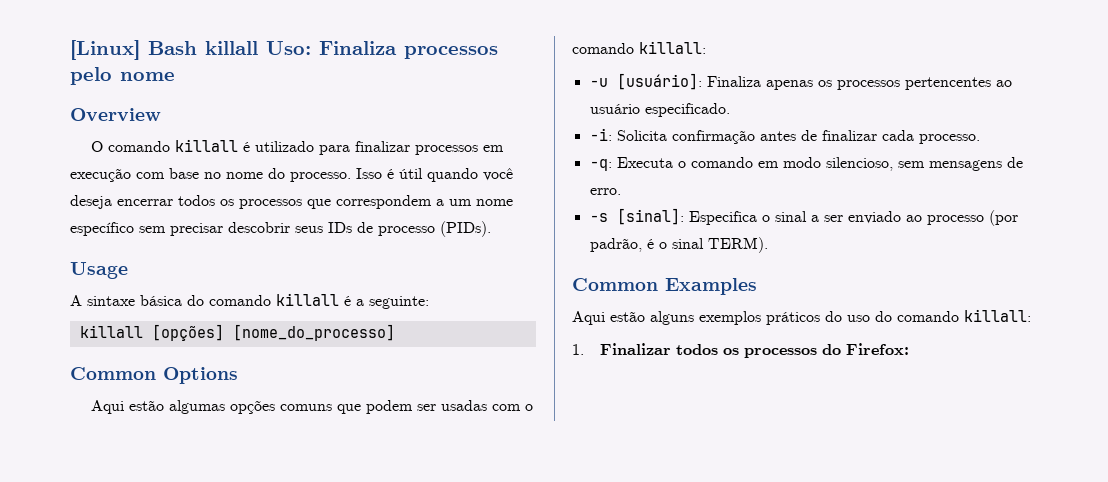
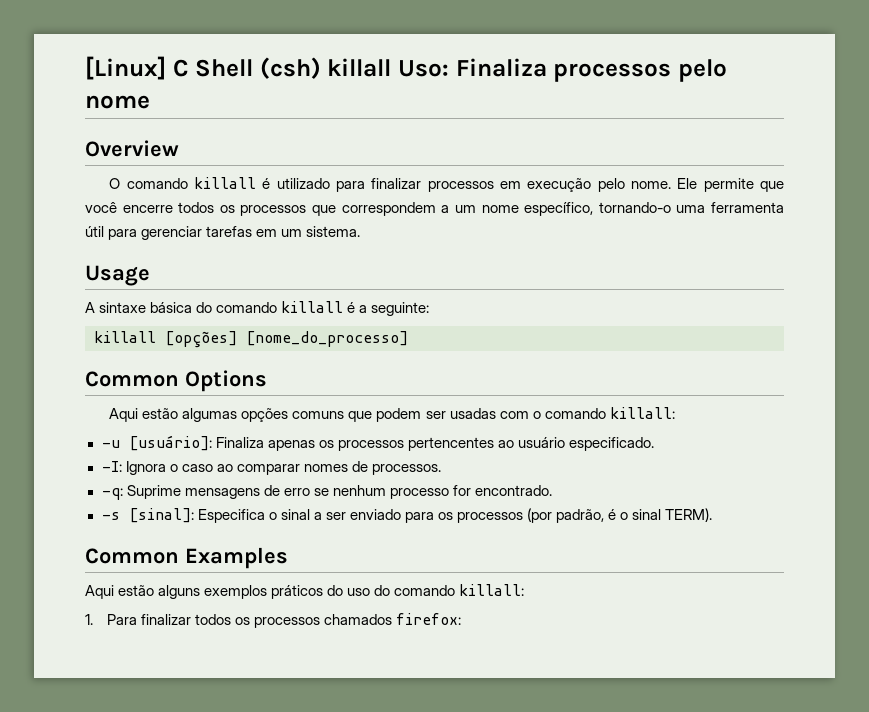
- [Linux] Bash killall Uso: Finaliza processos pelo nome
+ [Linux] C Shell (csh) killall Uso: Finaliza processos pelo nome
- O comando killall é utilizado para finalizar processos em execução com base no nome do processo. Isso é útil quando você deseja encerrar todos os processos que correspondem a um nome específico sem precisar descobrir seus IDs de processo (PIDs).
+ O comando killall é utilizado para finalizar processos em execução pelo nome. Ele permite que você encerre todos os processos que correspondem a um nome específico, tornando-o uma ferramenta útil para gerenciar tarefas em um sistema.
- -i: Solicita confirmação antes de finalizar cada processo.
- -q: Executa o comando em modo silencioso, sem mensagens de erro.
+ -I: Ignora o caso ao comparar nomes de processos.
+ -q: Suprime mensagens de erro se nenhum processo for encontrado.
- -s [sinal]: Especifica o sinal a ser enviado ao processo (por padrão, é o sinal TERM).
+ -s [sinal]: Especifica o sinal a ser enviado para os processos (por padrão, é o sinal TERM).
- 1. Finalizar todos os processos do Firefox:
+ 1. Para finalizar todos os processos chamados firefox:

